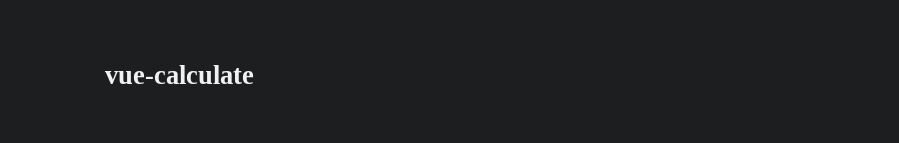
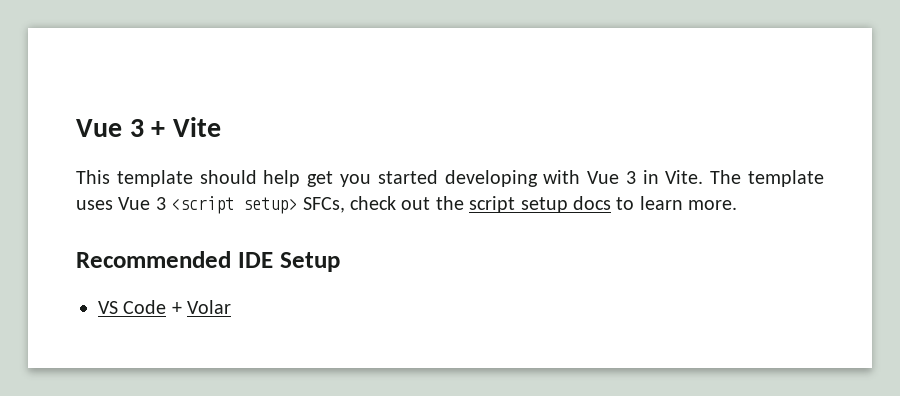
- vue-calculate
+ Vue 3 + Vite
+ This template should help get you started developing with Vue 3 in Vite. The template uses Vue 3 <script setup> SFCs, check out the script setup docs to learn more.
+ Recommended IDE Setup
+ VS Code + Volar

